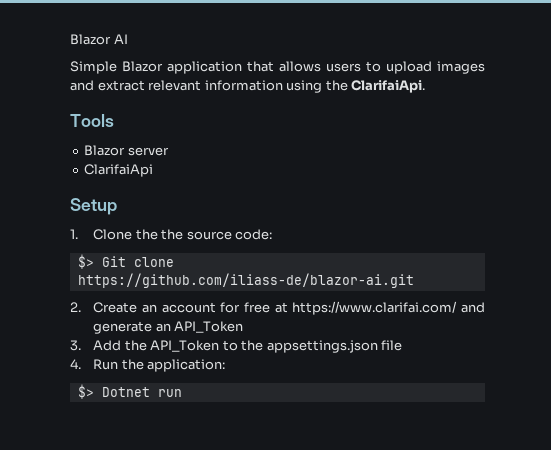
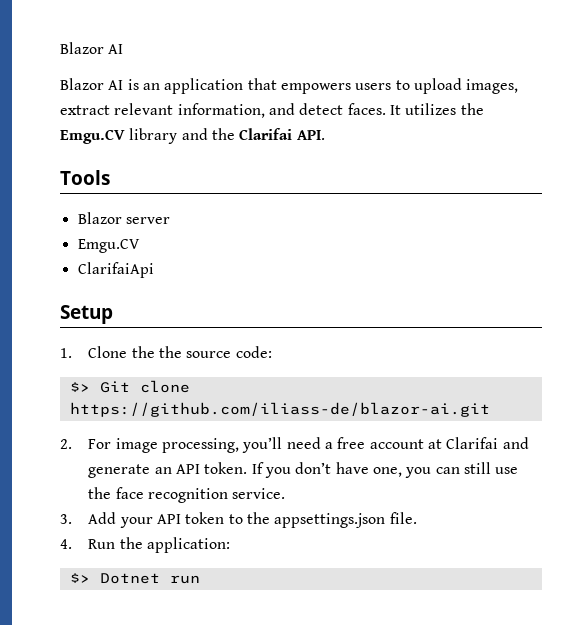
- Simple Blazor application that allows users to upload images and extract relevant information using the ClarifaiApi.
+ Blazor AI is an application that empowers users to upload images, extract relevant information, and detect faces. It utilizes the Emgu.CV library and the Clarifai API.
  Blazor server
+ Emgu.CV
- 2. Create an account for free at https://www.clarifai.com/ and generate an API_Token
+ 2. For image processing, you’ll need a free account at Clarifai and generate an API token. If you don’t have one, you can still use the face recognition service.
- 3. Add the API_Token to the appsettings.json file
+ 3. Add your API token to the appsettings.json file.

